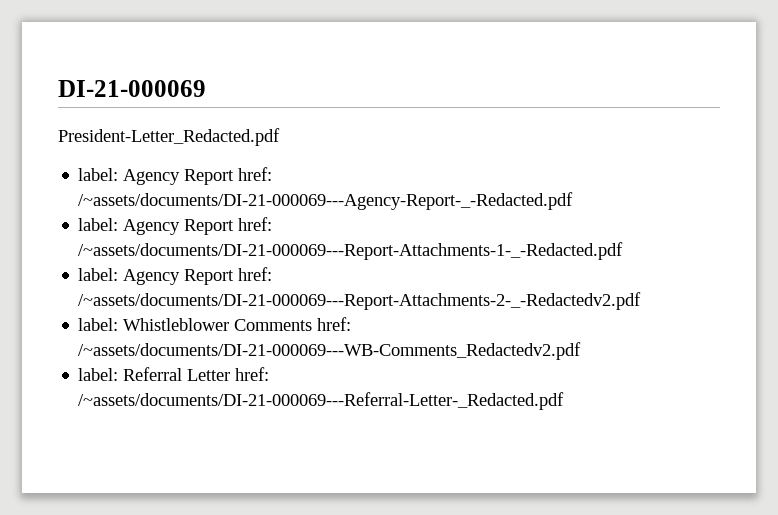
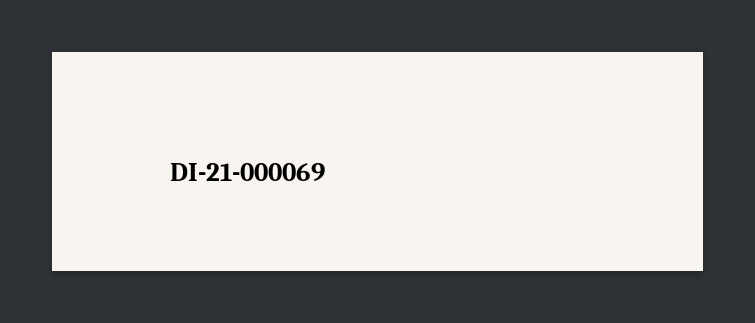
- President-Letter_Redacted.pdf
- label: Agency Report href: /~assets/documents/DI-21-000069---Agency-Report-_-Redacted.pdf
- label: Agency Report href: /~assets/documents/DI-21-000069---Report-Attachments-1-_-Redacted.pdf
- label: Agency Report href: /~assets/documents/DI-21-000069---Report-Attachments-2-_-Redactedv2.pdf
- label: Whistleblower Comments href: /~assets/documents/DI-21-000069---WB-Comments_Redactedv2.pdf
- label: Referral Letter href: /~assets/documents/DI-21-000069---Referral-Letter-_Redacted.pdf

